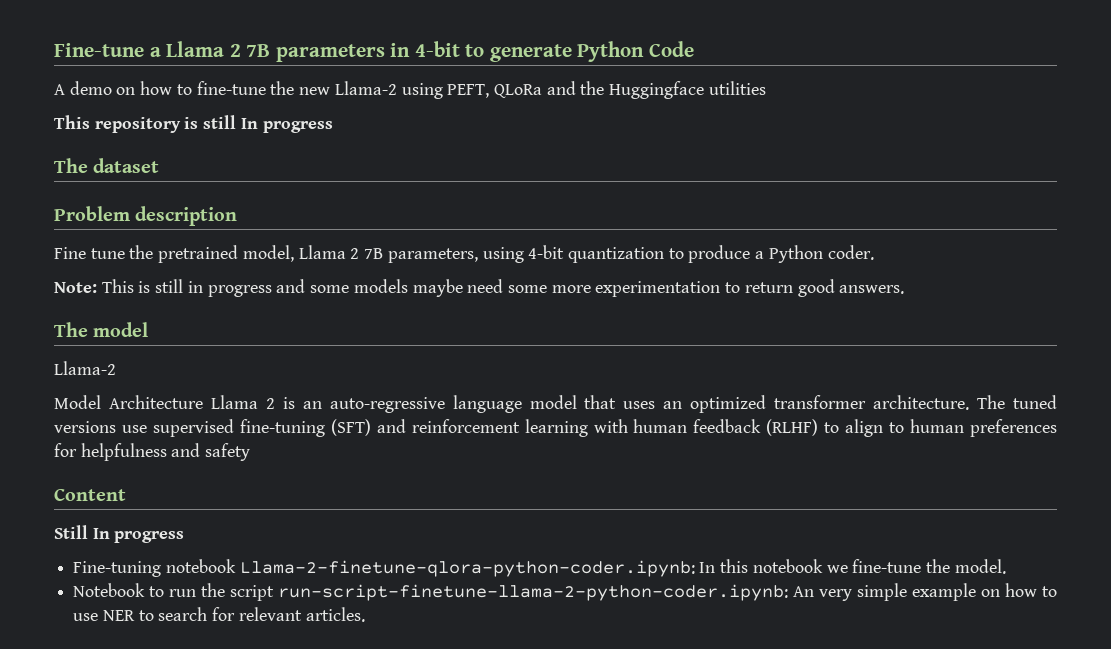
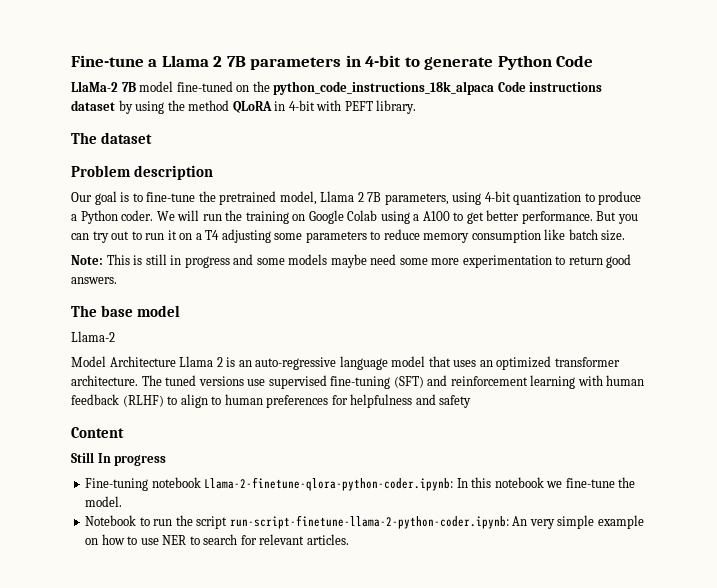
- A demo on how to fine-tune the new Llama-2 using PEFT, QLoRa and the Huggingface utilities
- This repository is still In progress
+ LlaMa-2 7B model fine-tuned on the python_code_instructions_18k_alpaca Code instructions dataset by using the method QLoRA in 4-bit with PEFT library.
- Fine tune the pretrained model, Llama 2 7B parameters, using 4-bit quantization to produce a Python coder.
+ Our goal is to fine-tune the pretrained model, Llama 2 7B parameters, using 4-bit quantization to produce a Python coder. We will run the training on Google Colab using a A100 to get better performance. But you can try out to run it on a T4 adjusting some parameters to reduce memory consumption like batch size.
- The model
+ The base model

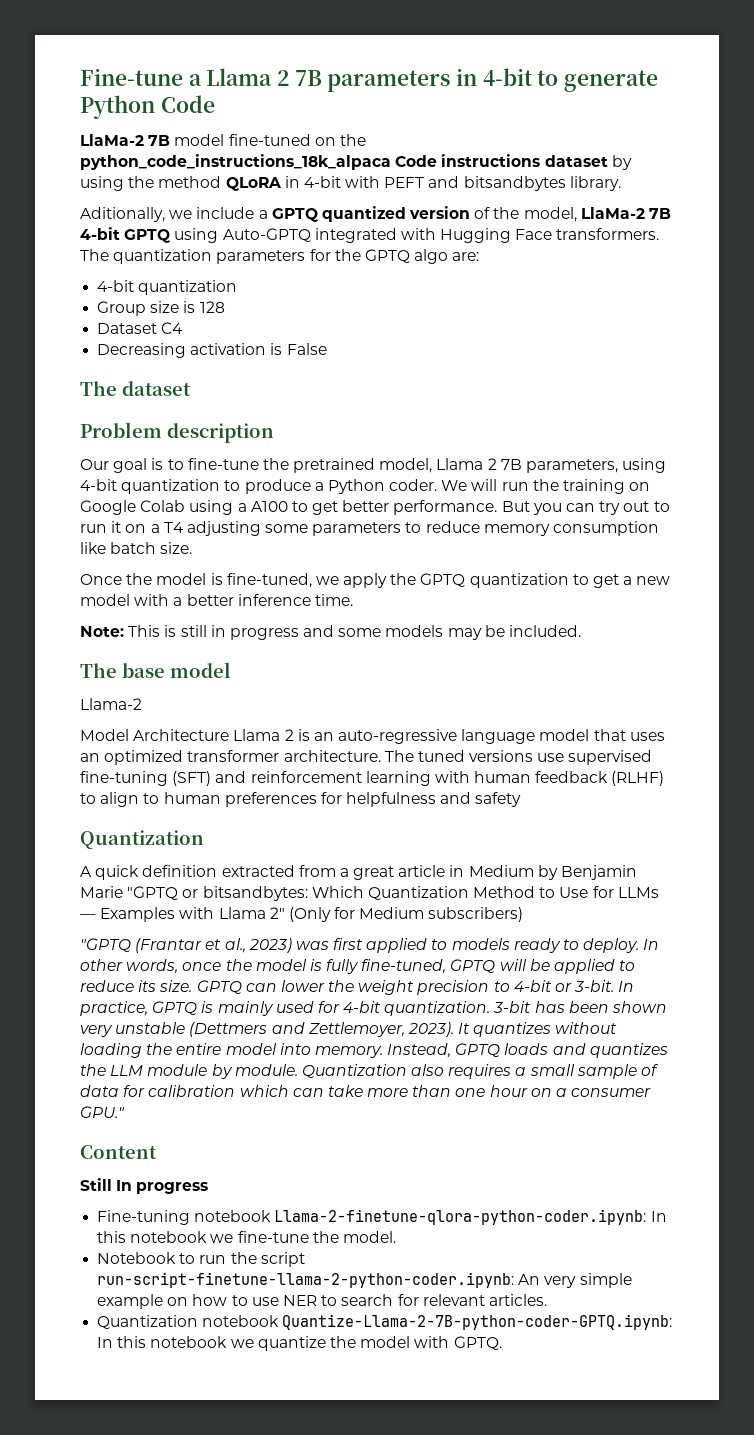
- LlaMa-2 7B model fine-tuned on the python_code_instructions_18k_alpaca Code instructions dataset by using the method QLoRA in 4-bit with PEFT library.
+ LlaMa-2 7B model fine-tuned on the python_code_instructions_18k_alpaca Code instructions dataset by using the method QLoRA in 4-bit with PEFT and bitsandbytes library.
+ Aditionally, we include a GPTQ quantized version of the model, LlaMa-2 7B 4-bit GPTQ using Auto-GPTQ integrated with Hugging Face transformers. The quantization parameters for the GPTQ algo are:
+ 4-bit quantization
+ Group size is 128
+ Dataset C4
+ Decreasing activation is False
+ Once the model is fine-tuned, we apply the GPTQ quantization to get a new model with a better inference time.
- Note: This is still in progress and some models maybe need some more experimentation to return good answers.
+ Note: This is still in progress and some models may be included.
  The tuned versions use supervised fine-tuning (SFT) and reinforcement learning with human feedback (RLHF) to align to human preferences for helpfulness and safety
+ Quantization
+ A quick definition extracted from a great article in Medium by Benjamin Marie "GPTQ or bitsandbytes: Which Quantization Method to Use for LLMs — Examples with Llama 2" (Only for Medium subscribers)
+ "GPTQ (Frantar et al., 2023) was first applied to models ready to deploy. In other words, once the model is fully fine-tuned, GPTQ will be applied to reduce its size. GPTQ can lower the weight precision to 4-bit or 3-bit. In practice, GPTQ is mainly used for 4-bit quantization. 3-bit has been shown very unstable (Dettmers and Zettlemoyer, 2023). It quantizes without loading the entire model into memory. Instead, GPTQ loads and quantizes the LLM module by module. Quantization also requires a small sample of data for calibration which can take more than one hour on a consumer GPU."
+ Quantization notebook Quantize-Llama-2-7B-python-coder-GPTQ.ipynb: In this notebook we quantize the model with GPTQ.

